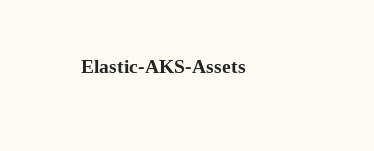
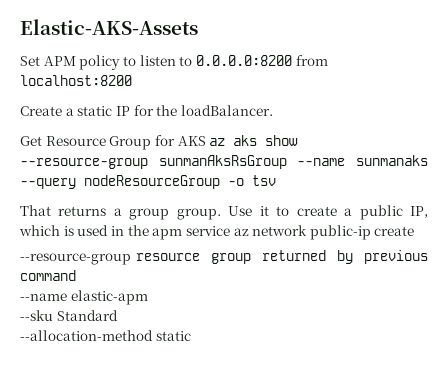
+ Set APM policy to listen to 0.0.0.0:8200 from localhost:8200
+ Create a static IP for the loadBalancer.
+ Get Resource Group for AKS az aks show --resource-group sunmanAksRsGroup --name sunmanaks --query nodeResourceGroup -o tsv
+ That returns a group group. Use it to create a public IP, which is used in the apm service az network public-ip create
+ --resource-group resource group returned by previous command
+ --name elastic-apm
+ --sku Standard
+ --allocation-method static

